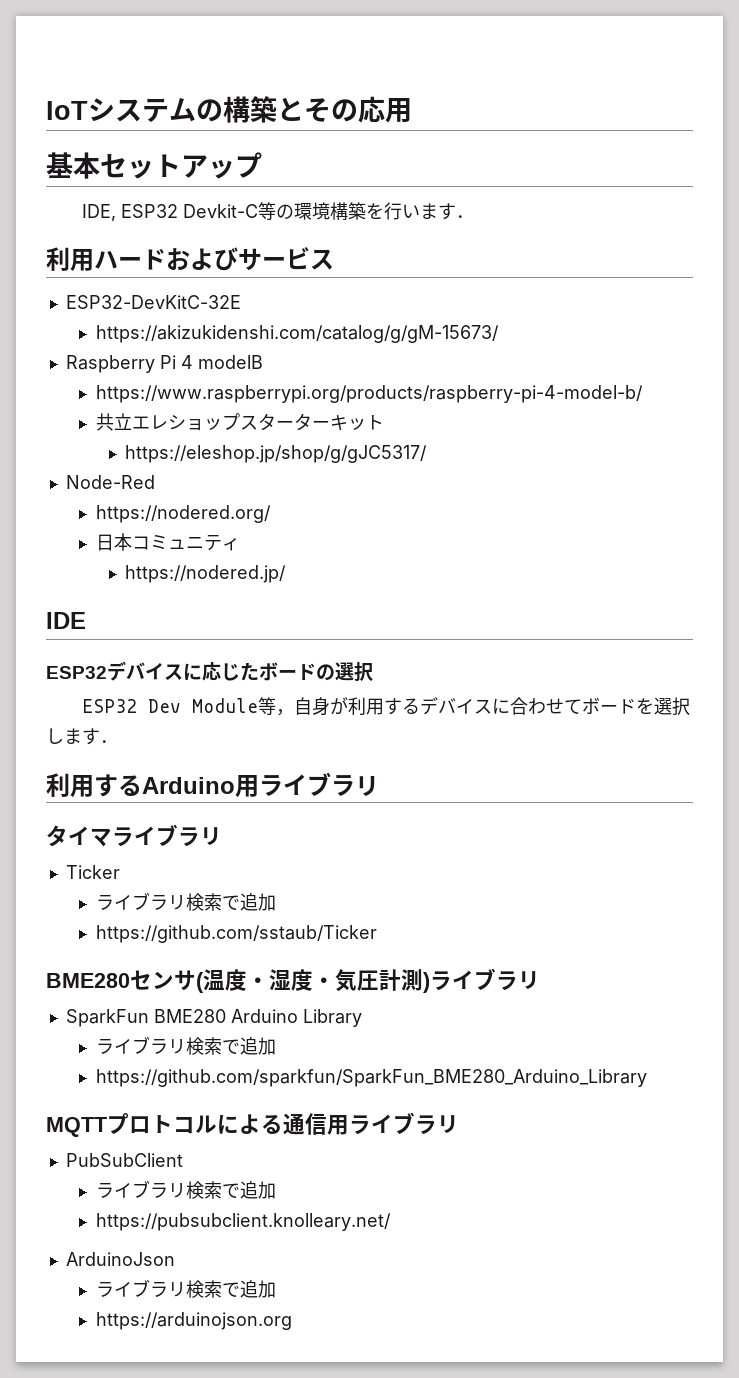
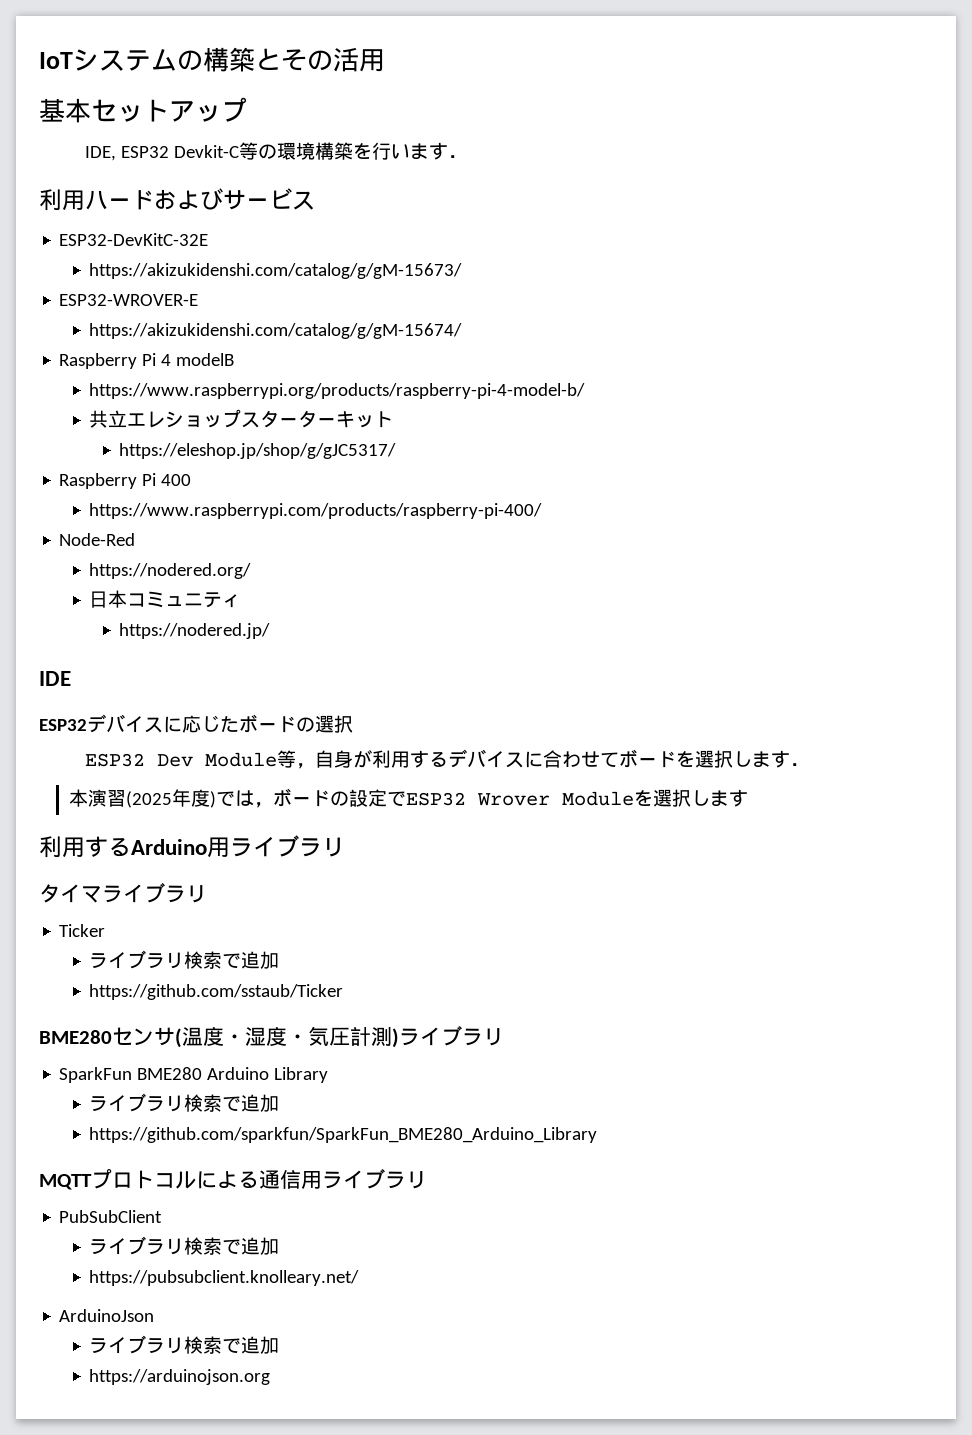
- IoTシステムの構築とその応用
+ IoTシステムの構築とその活用
+ ESP32-WROVER-E
+ https://akizukidenshi.com/catalog/g/gM-15674/
+ Raspberry Pi 400
+ https://www.raspberrypi.com/products/raspberry-pi-400/
+ 本演習(2025年度)では，ボードの設定でESP32 Wrover Moduleを選択します

